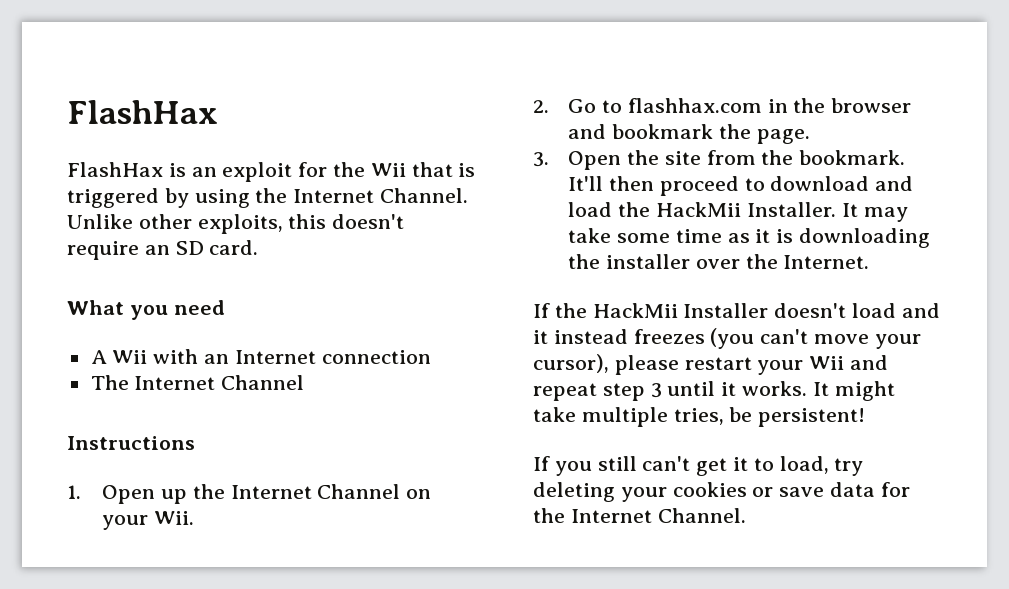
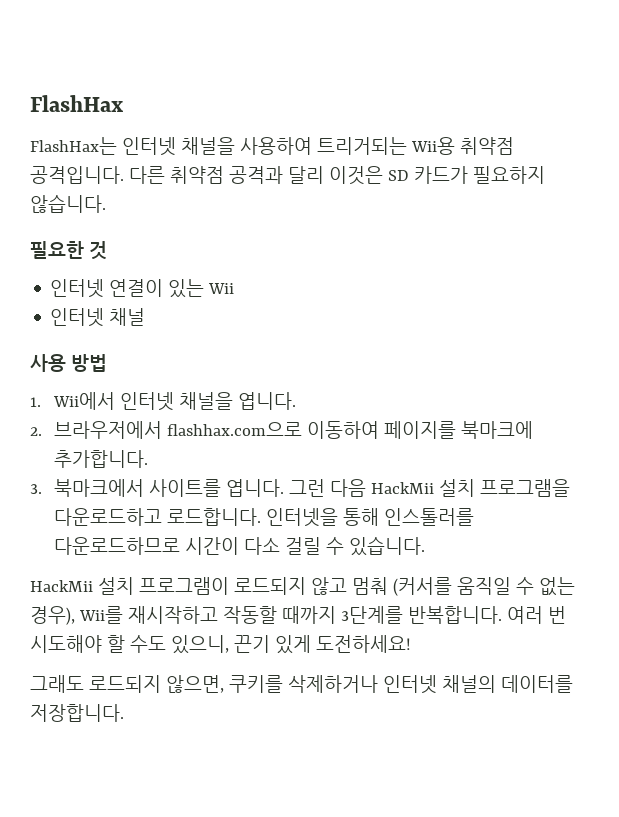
- FlashHax is an exploit for the Wii that is triggered by using the Internet Channel. Unlike other exploits, this doesn't require an SD card.
- What you need
- A Wii with an Internet connection
- The Internet Channel
- Instructions
- 1. Open up the Internet Channel on your Wii.
- 2. Go to flashhax.com in the browser and bookmark the page.
- 3. Open the site from the bookmark. It'll then proceed to download and load the HackMii Installer. It may take some time as it is downloading the installer over the Internet.
- If the HackMii Installer doesn't load and it instead freezes (you can't move your cursor), please restart your Wii and repeat step 3 until it works. It might take multiple tries, be persistent!
- If you still can't get it to load, try deleting your cookies or save data for the Internet Channel.
+ FlashHax는 인터넷 채널을 사용하여 트리거되는 Wii용 취약점 공격입니다. 다른 취약점 공격과 달리 이것은 SD 카드가 필요하지 않습니다.
+ 필요한 것
+ 인터넷 연결이 있는 Wii
+ 인터넷 채널
+ 사용 방법
+ 1. Wii에서 인터넷 채널을 엽니다.
+ 2. 브라우저에서 flashhax.com으로 이동하여 페이지를 북마크에 추가합니다.
+ 3. 북마크에서 사이트를 엽니다. 그런 다음 HackMii 설치 프로그램을 다운로드하고 로드합니다. 인터넷을 통해 인스톨러를 다운로드하므로 시간이 다소 걸릴 수 있습니다.
+ HackMii 설치 프로그램이 로드되지 않고 멈춰 (커서를 움직일 수 없는 경우), Wii를 재시작하고 작동할 때까지 3단계를 반복합니다. 여러 번 시도해야 할 수도 있으니, 끈기 있게 도전하세요!
+ 그래도 로드되지 않으면, 쿠키를 삭제하거나 인터넷 채널의 데이터를 저장합니다.

